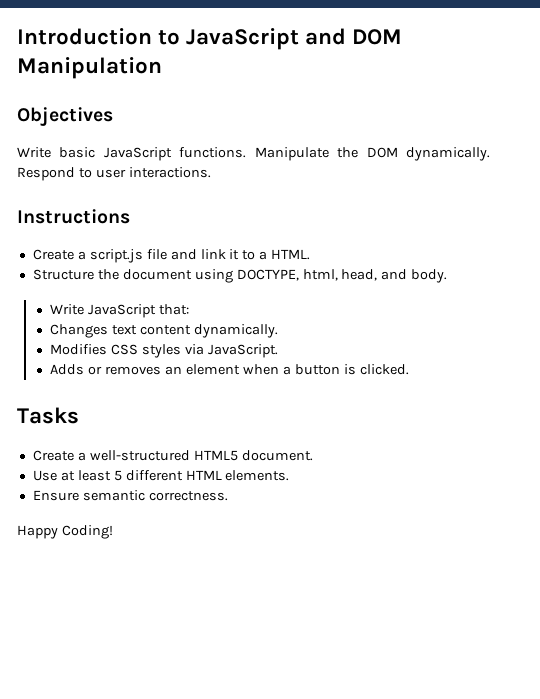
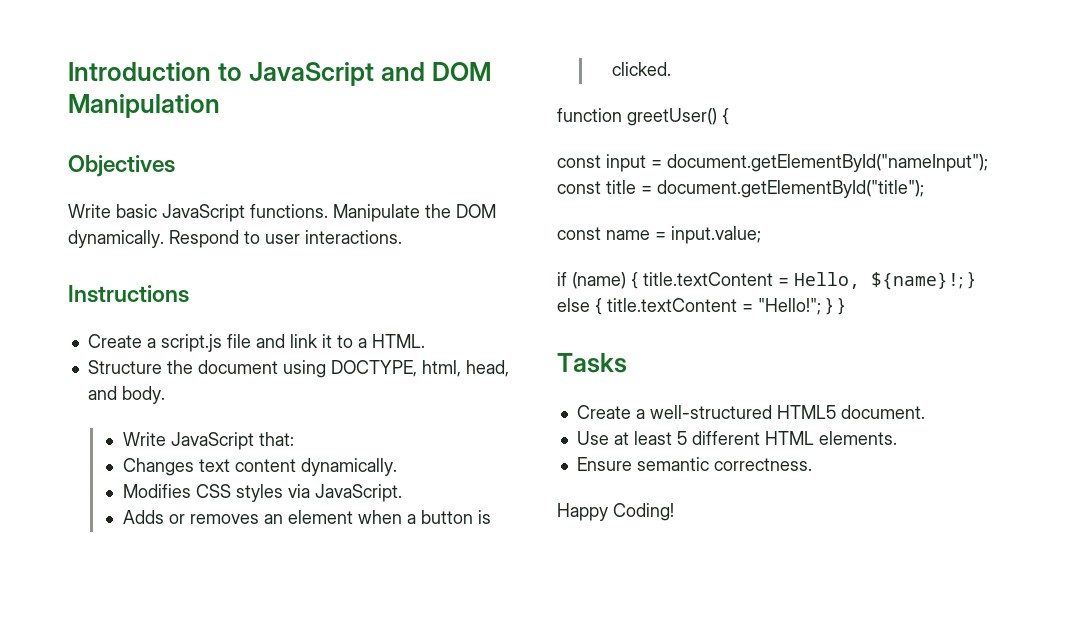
+ function greetUser() {
+ const input = document.getElementById("nameInput"); const title = document.getElementById("title");
+ const name = input.value;
+ if (name) { title.textContent = Hello, ${name}!; } else { title.textContent = "Hello!"; } }

